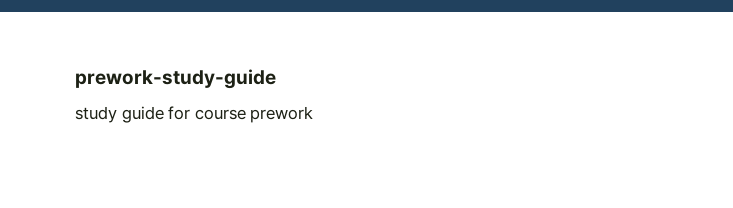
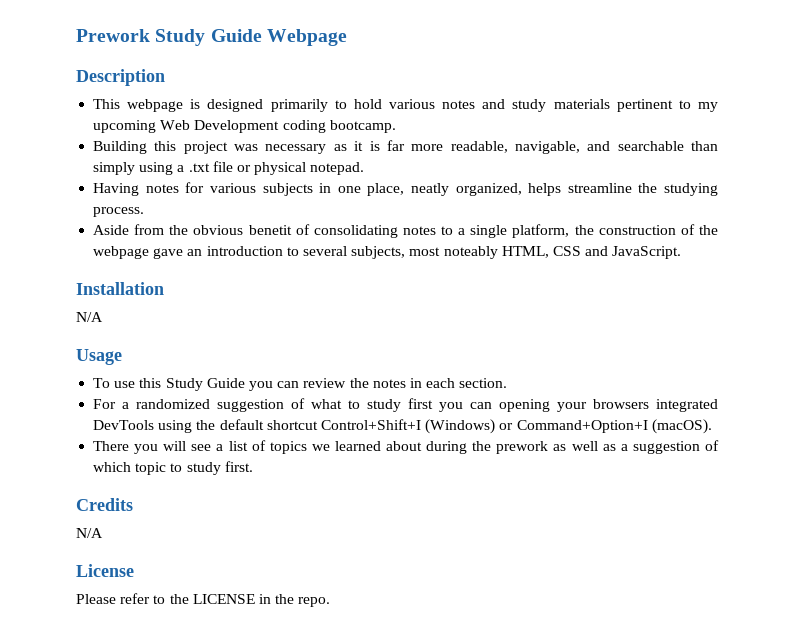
- prework-study-guide
- study guide for course prework
+ Prework Study Guide Webpage
+ Description
+ This webpage is designed primarily to hold various notes and study materials pertinent to my upcoming Web Development coding bootcamp.
+ Building this project was necessary as it is far more readable, navigable, and searchable than simply using a .txt file or physical notepad.
+ Having notes for various subjects in one place, neatly organized, helps streamline the studying process.
+ Aside from the obvious benetit of consolidating notes to a single platform, the construction of the webpage gave an introduction to several subjects, most noteably HTML, CSS and JavaScript.
+ Installation
+ N/A
+ Usage
+ To use this Study Guide you can review the notes in each section.
+ For a randomized suggestion of what to study first you can opening your browsers integrated DevTools using the default shortcut Control+Shift+I (Windows) or Command+Option+I (macOS).
+ There you will see a list of topics we learned about during the prework as well as a suggestion of which topic to study first.
+ Credits
+ N/A
+ License
+ Please refer to the LICENSE in the repo.

